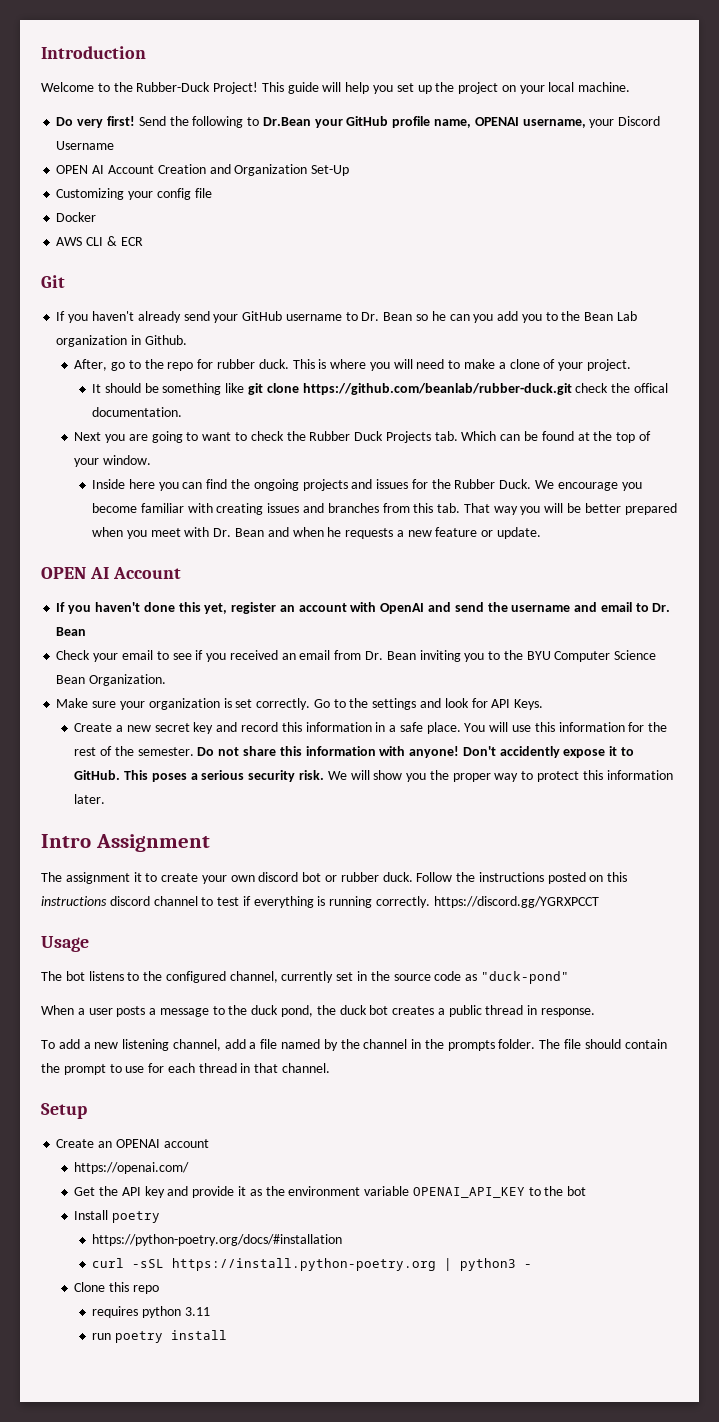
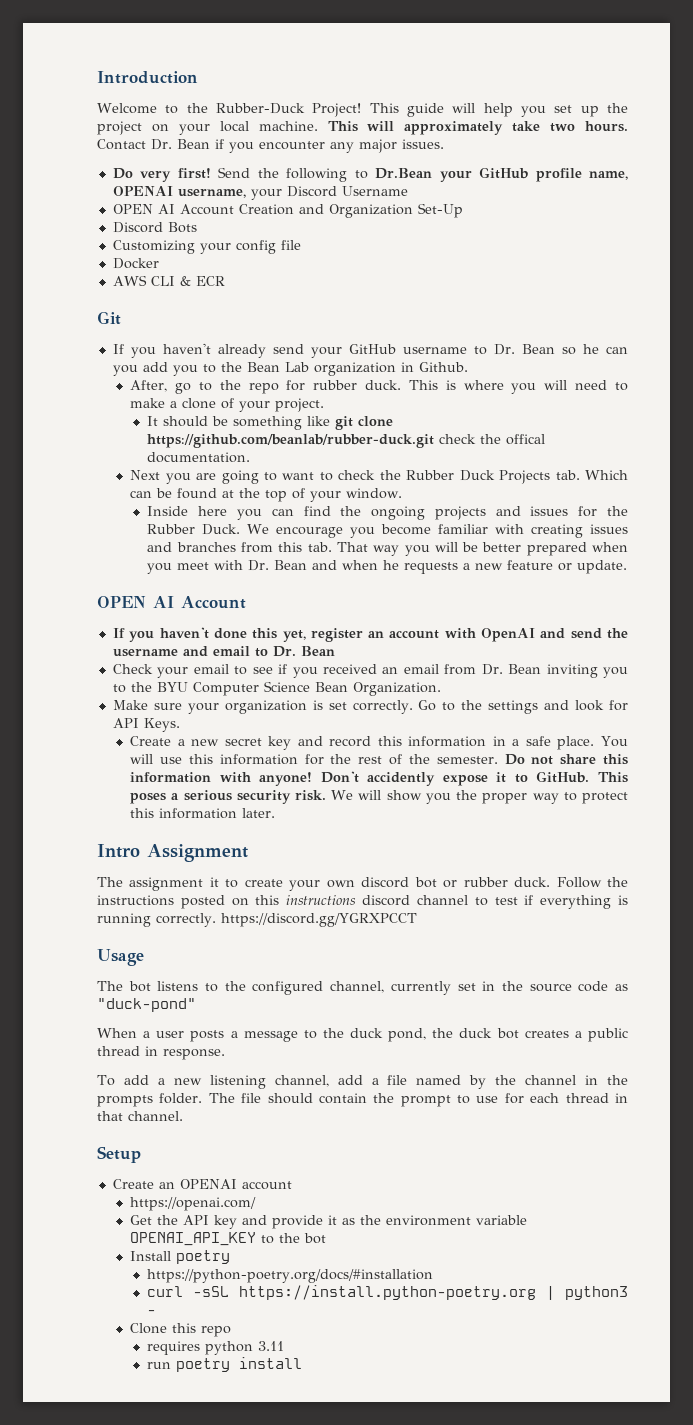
+ This will approximately take two hours. Contact Dr. Bean if you encounter any major issues.
+ Discord Bots

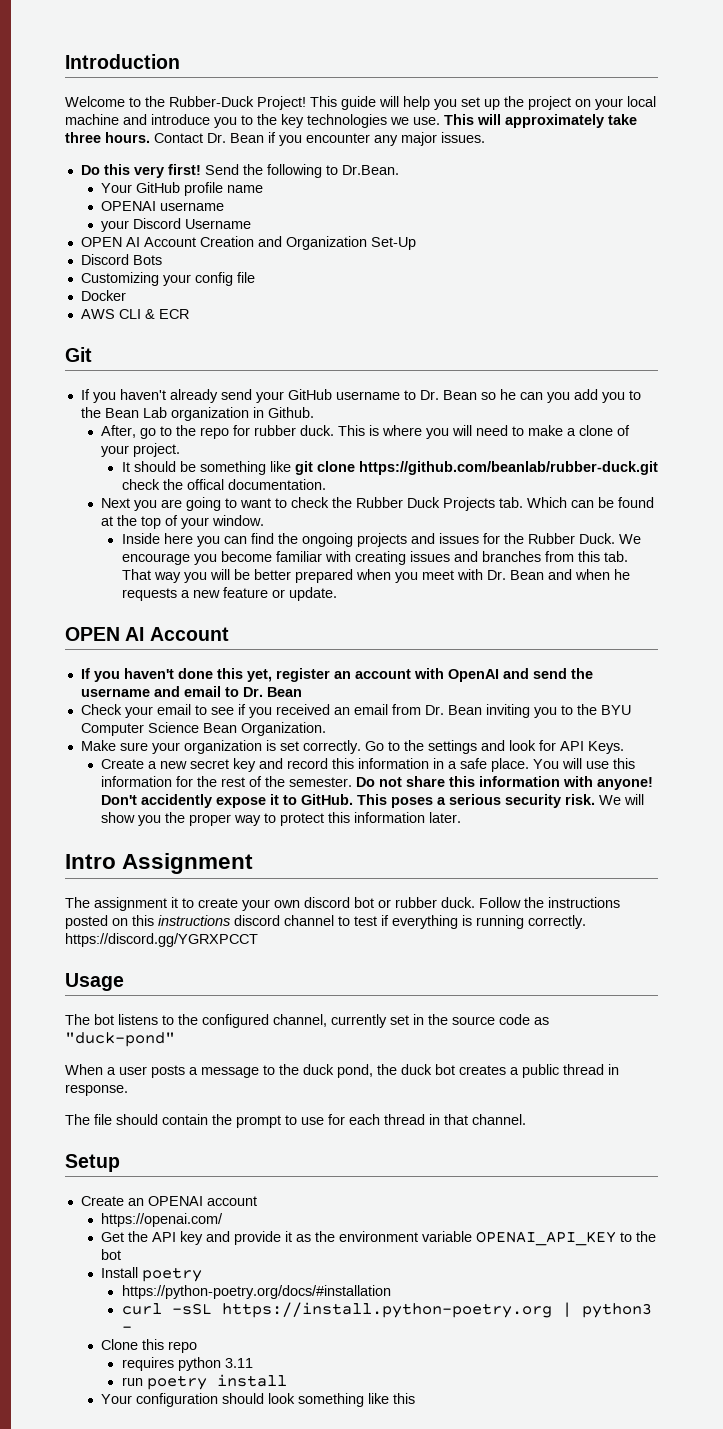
- This guide will help you set up the project on your local machine.
+ This guide will help you set up the project on your local machine and introduce you to the key technologies we use.
- This will approximately take two hours.
+ This will approximately take three hours.
- Do very first!
+ Do this very first!
- Send the following to Dr.Bean your GitHub profile name, OPENAI username, your Discord Username
+ Send the following to Dr.Bean.
+ Your GitHub profile name
+ OPENAI username
+ your Discord Username
- To add a new listening channel, add a file named by the channel in the prompts folder.
+ Your configuration should look something like this

